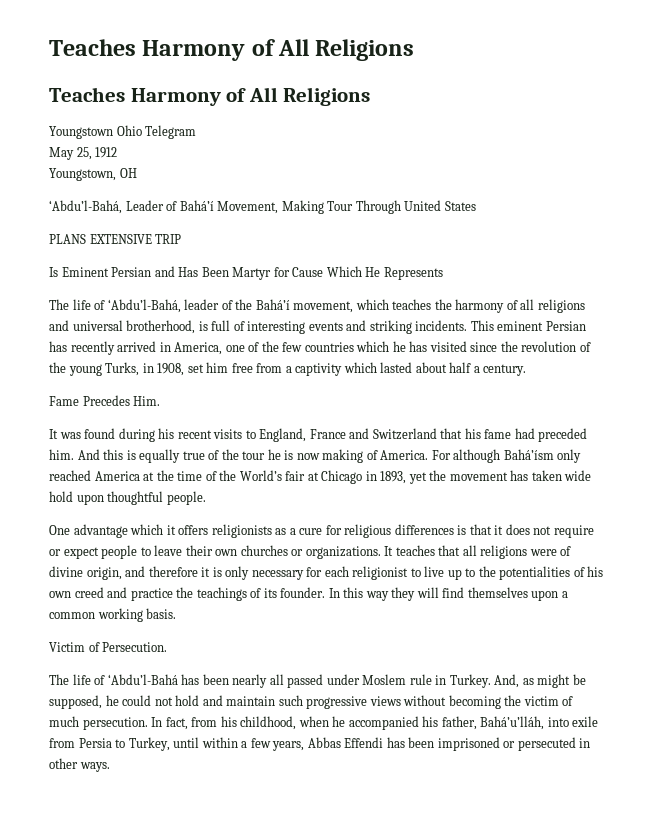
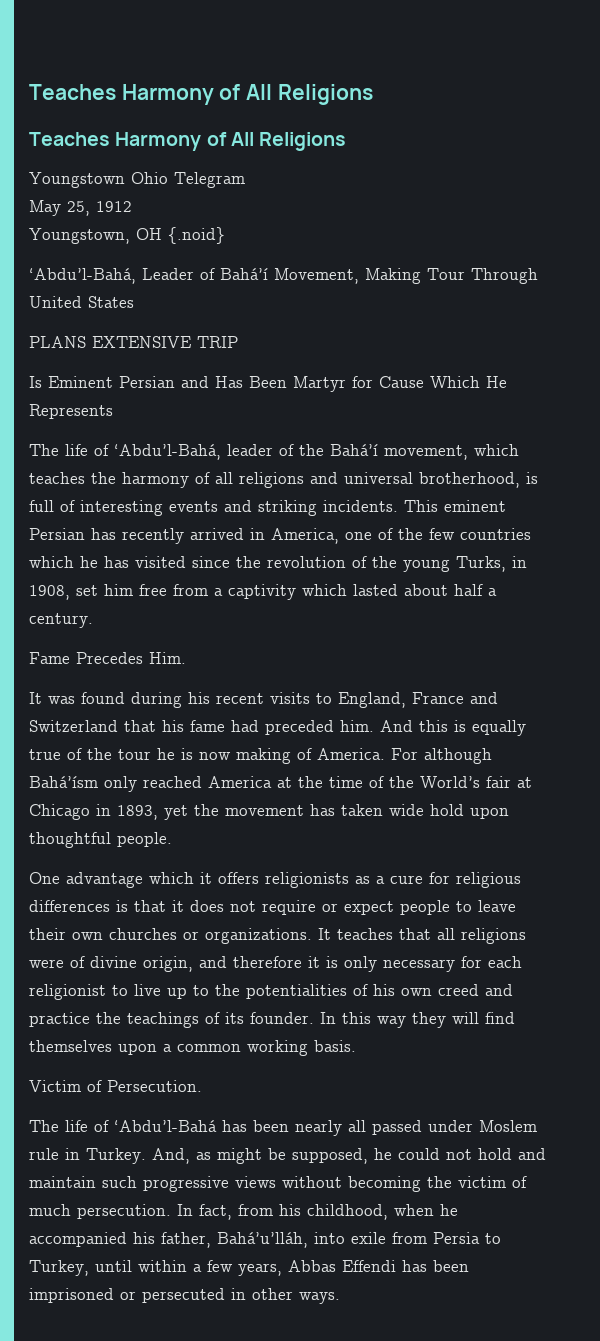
- Youngstown, OH
+ Youngstown, OH {.noid}

